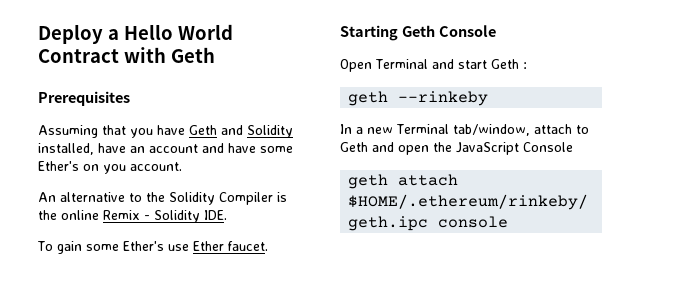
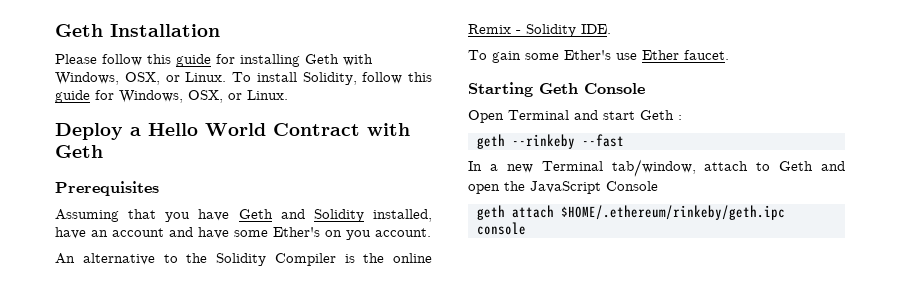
+ Geth Installation
+ Please follow this guide for installing Geth with Windows, OSX, or Linux. To install Solidity, follow this guide for Windows, OSX, or Linux.
- geth --rinkeby
+ geth --rinkeby --fast

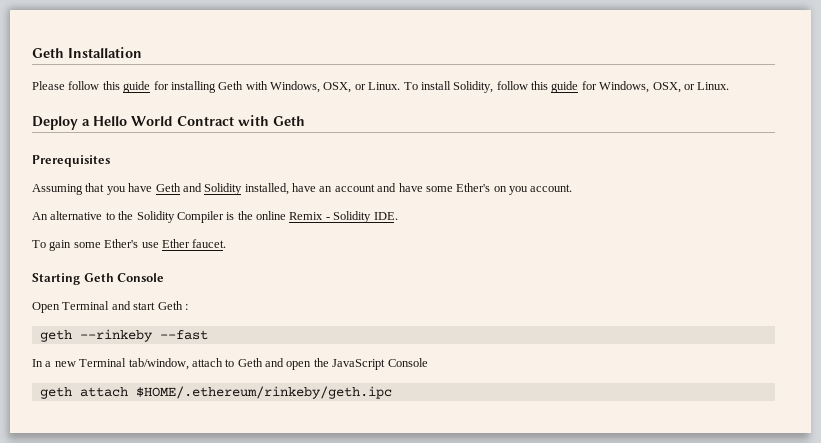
- geth attach $HOME/.ethereum/rinkeby/geth.ipc console
+ geth attach $HOME/.ethereum/rinkeby/geth.ipc

